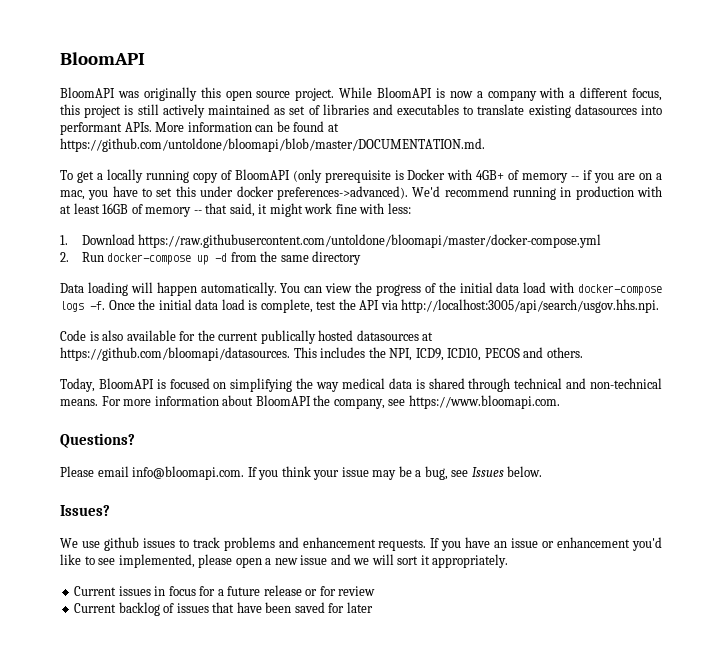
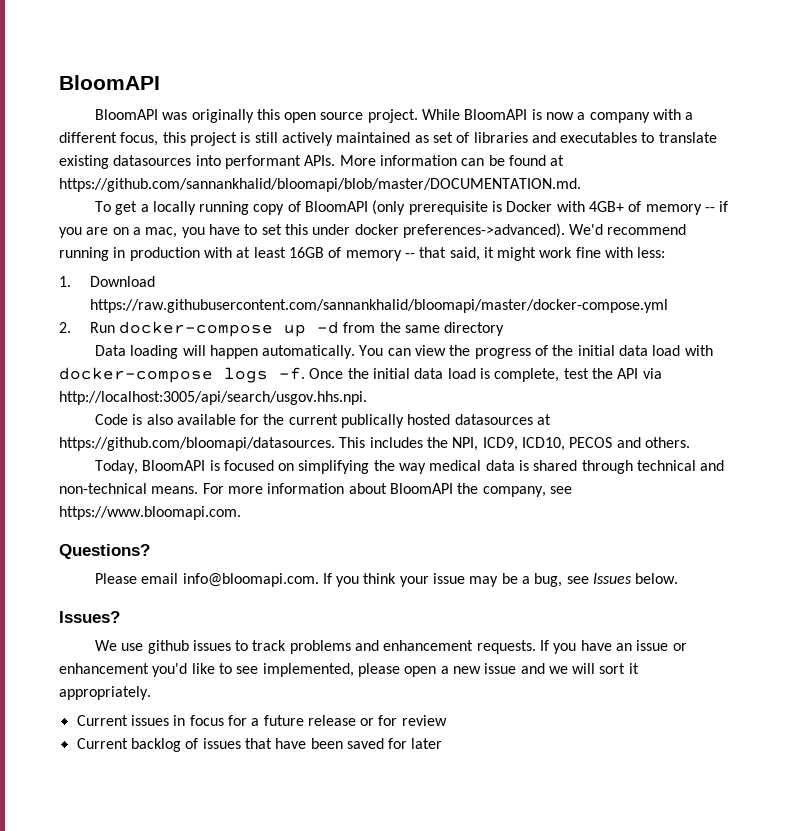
- More information can be found at https://github.com/untoldone/bloomapi/blob/master/DOCUMENTATION.md.
+ More information can be found at https://github.com/sannankhalid/bloomapi/blob/master/DOCUMENTATION.md.
- 1. Download https://raw.githubusercontent.com/untoldone/bloomapi/master/docker-compose.yml
+ 1. Download https://raw.githubusercontent.com/sannankhalid/bloomapi/master/docker-compose.yml

